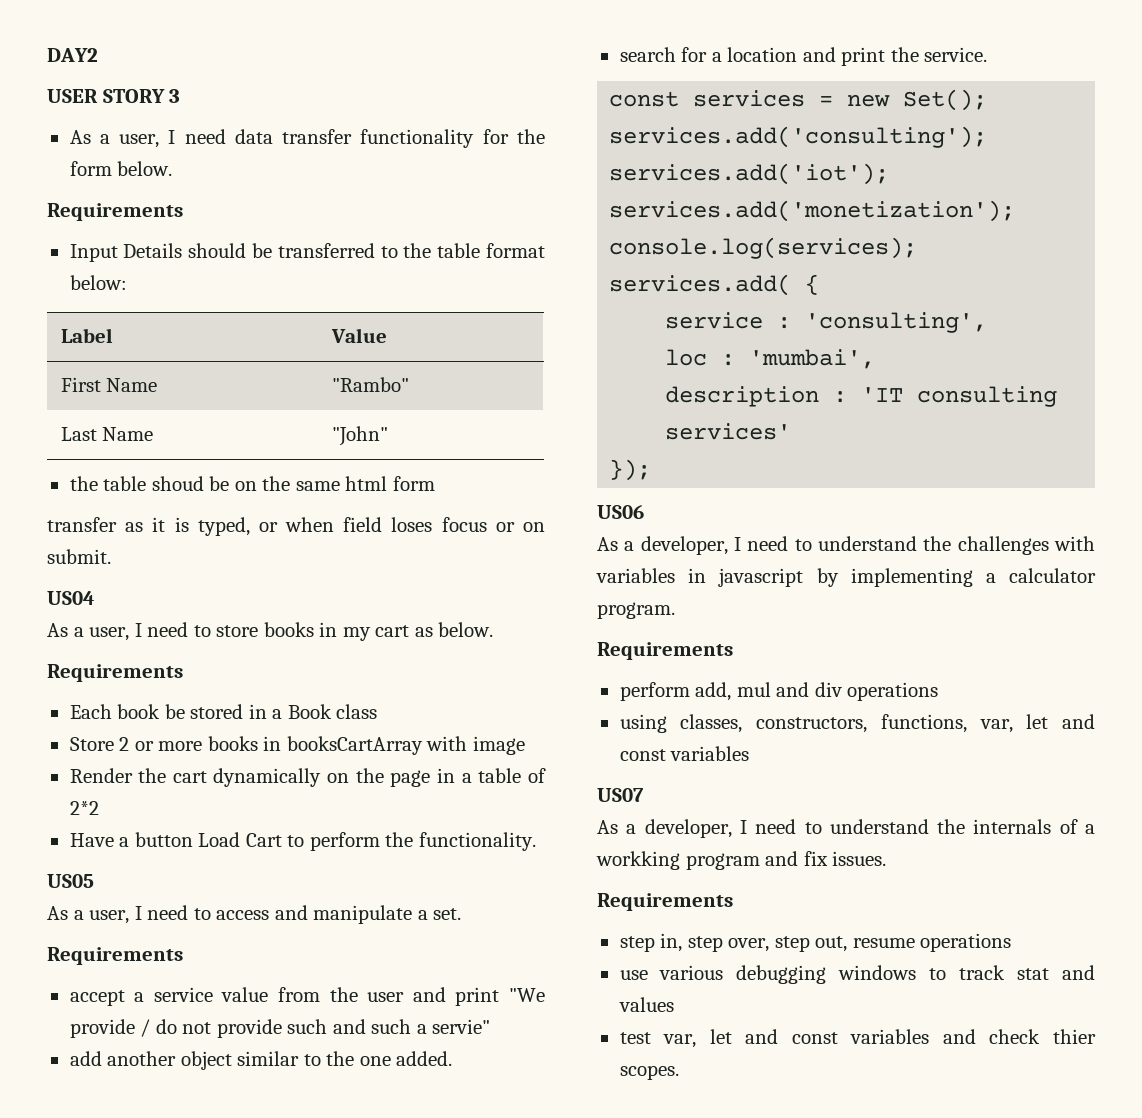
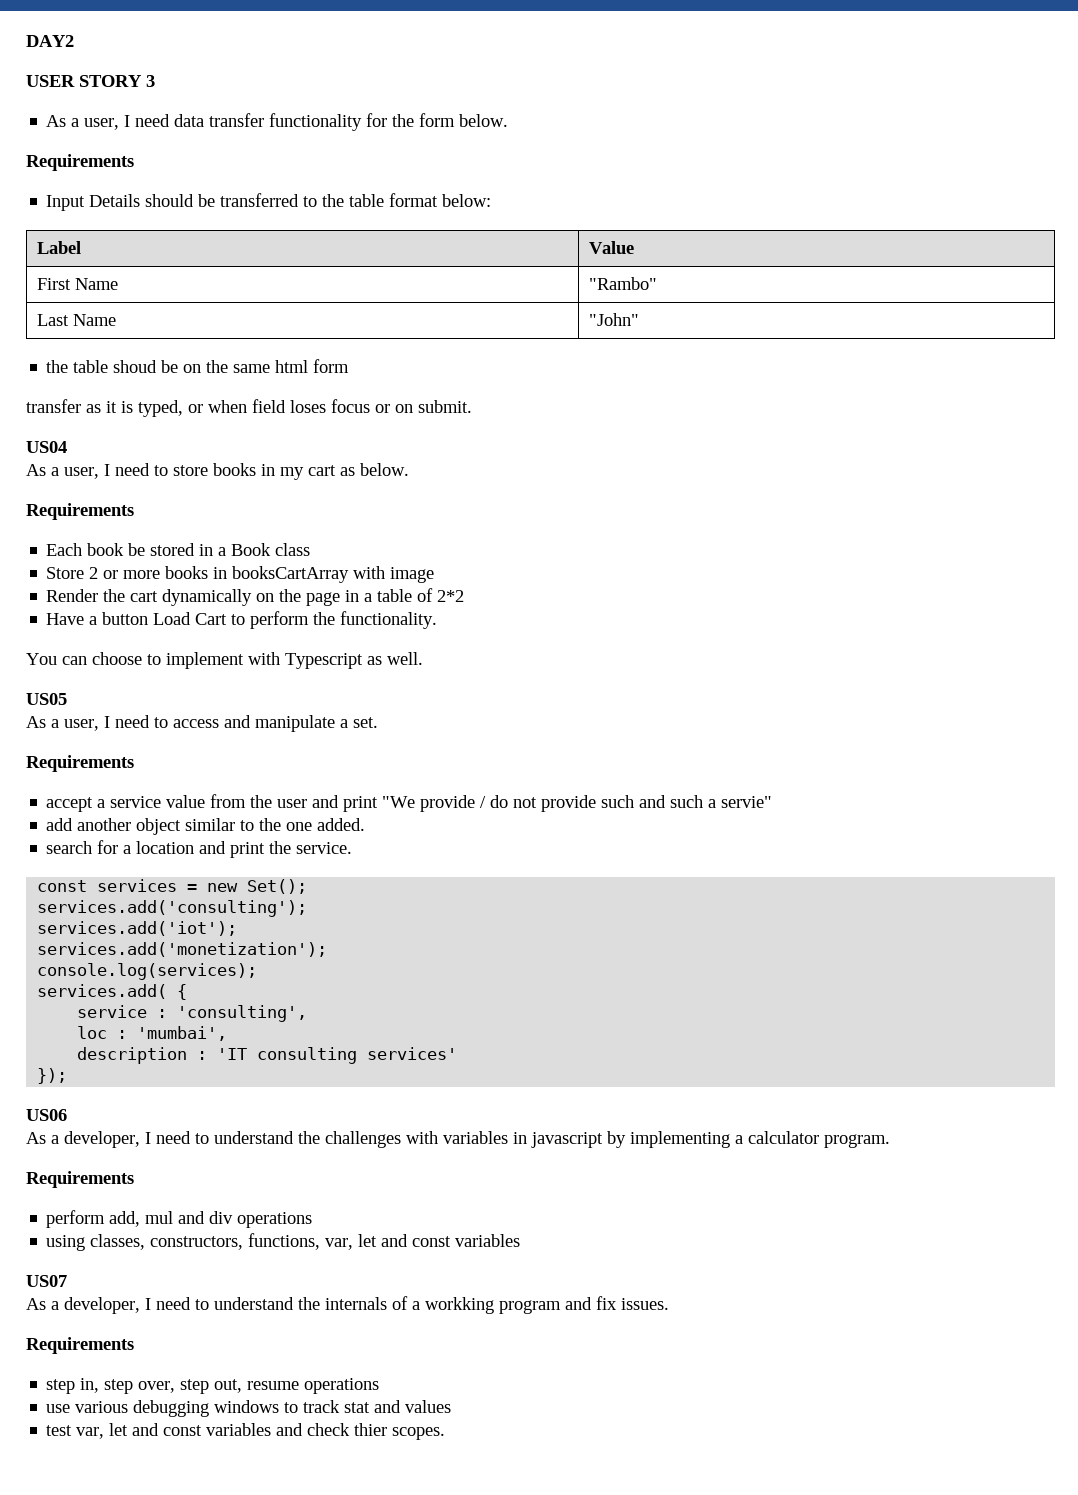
+ You can choose to implement with Typescript as well.

